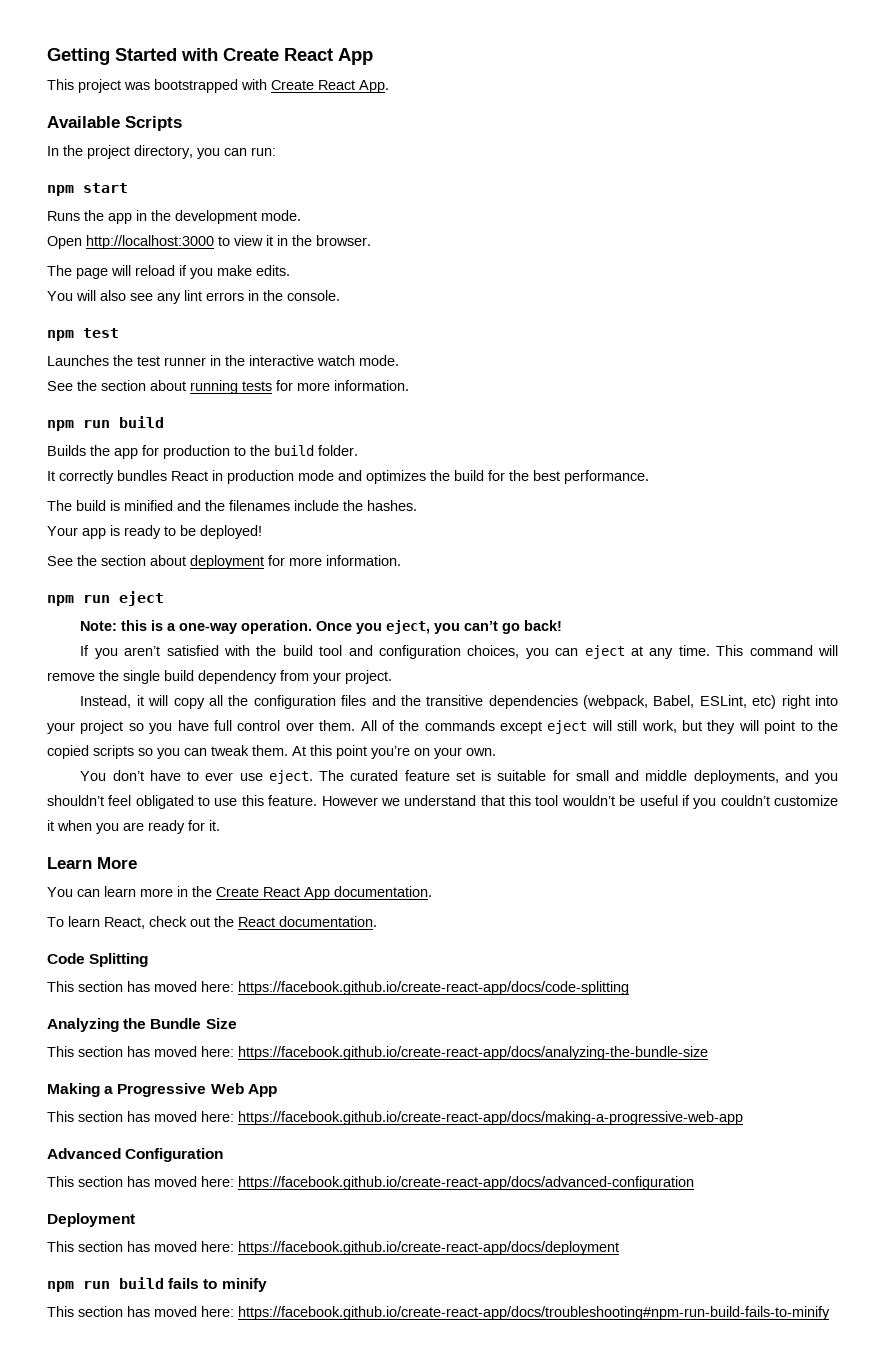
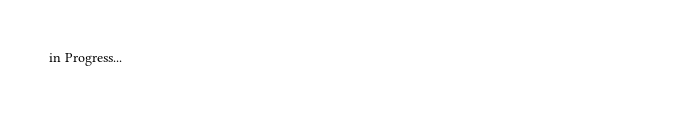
- Getting Started with Create React App
- This project was bootstrapped with Create React App.
- Available Scripts
- In the project directory, you can run:
- npm start
- Runs the app in the development mode.
- Open http://localhost:3000 to view it in the browser.
- The page will reload if you make edits.
- You will also see any lint errors in the console.
- npm test
- Launches the test runner in the interactive watch mode.
- See the section about running tests for more information.
- npm run build
- Builds the app for production to the build folder.
- It correctly bundles React in production mode and optimizes the build for the best performance.
- The build is minified and the filenames include the hashes.
- Your app is ready to be deployed!
- See the section about deployment for more information.
- npm run eject
- Note: this is a one-way operation. Once you eject, you can’t go back!
- If you aren’t satisfied with the build tool and configuration choices, you can eject at any time. This command will remove the single build dependency from your project.
- Instead, it will copy all the configuration files and the transitive dependencies (webpack, Babel, ESLint, etc) right into your project so you have full control over them. All of the commands except eject will still work, but they will point to the copied scripts so you can tweak them. At this point you’re on your own.
- You don’t have to ever use eject. The curated feature set is suitable for small and middle deployments, and you shouldn’t feel obligated to use this feature. However we understand that this tool wouldn’t be useful if you couldn’t customize it when you are ready for it.
- Learn More
- You can learn more in the Create React App documentation.
- To learn React, check out the React documentation.
- Code Splitting
- This section has moved here: https://facebook.github.io/create-react-app/docs/code-splitting
- Analyzing the Bundle Size
- This section has moved here: https://facebook.github.io/create-react-app/docs/analyzing-the-bundle-size
- Making a Progressive Web App
- This section has moved here: https://facebook.github.io/create-react-app/docs/making-a-progressive-web-app
- Advanced Configuration
- This section has moved here: https://facebook.github.io/create-react-app/docs/advanced-configuration
- Deployment
- This section has moved here: https://facebook.github.io/create-react-app/docs/deployment
- npm run build fails to minify
- This section has moved here: https://facebook.github.io/create-react-app/docs/troubleshooting#npm-run-build-fails-to-minify
+ in Progress...

